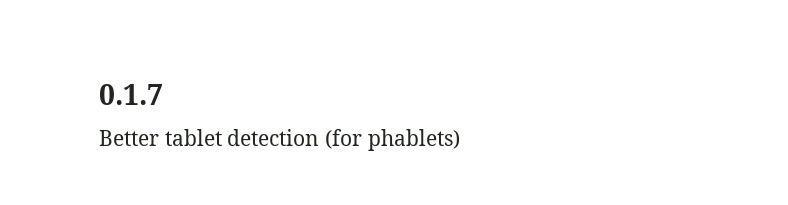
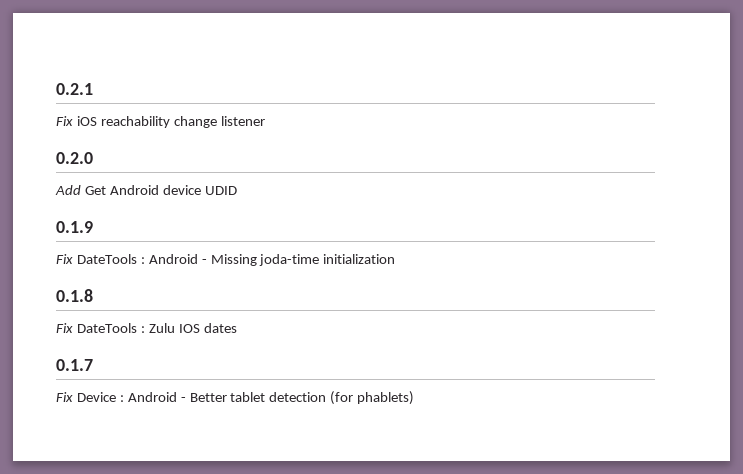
+ 0.2.1
+ Fix iOS reachability change listener
+ 0.2.0
+ Add Get Android device UDID
+ 0.1.9
+ Fix DateTools : Android - Missing joda-time initialization
+ 0.1.8
+ Fix DateTools : Zulu IOS dates
  0.1.7
- Better tablet detection (for phablets)
+ Fix Device : Android - Better tablet detection (for phablets)

